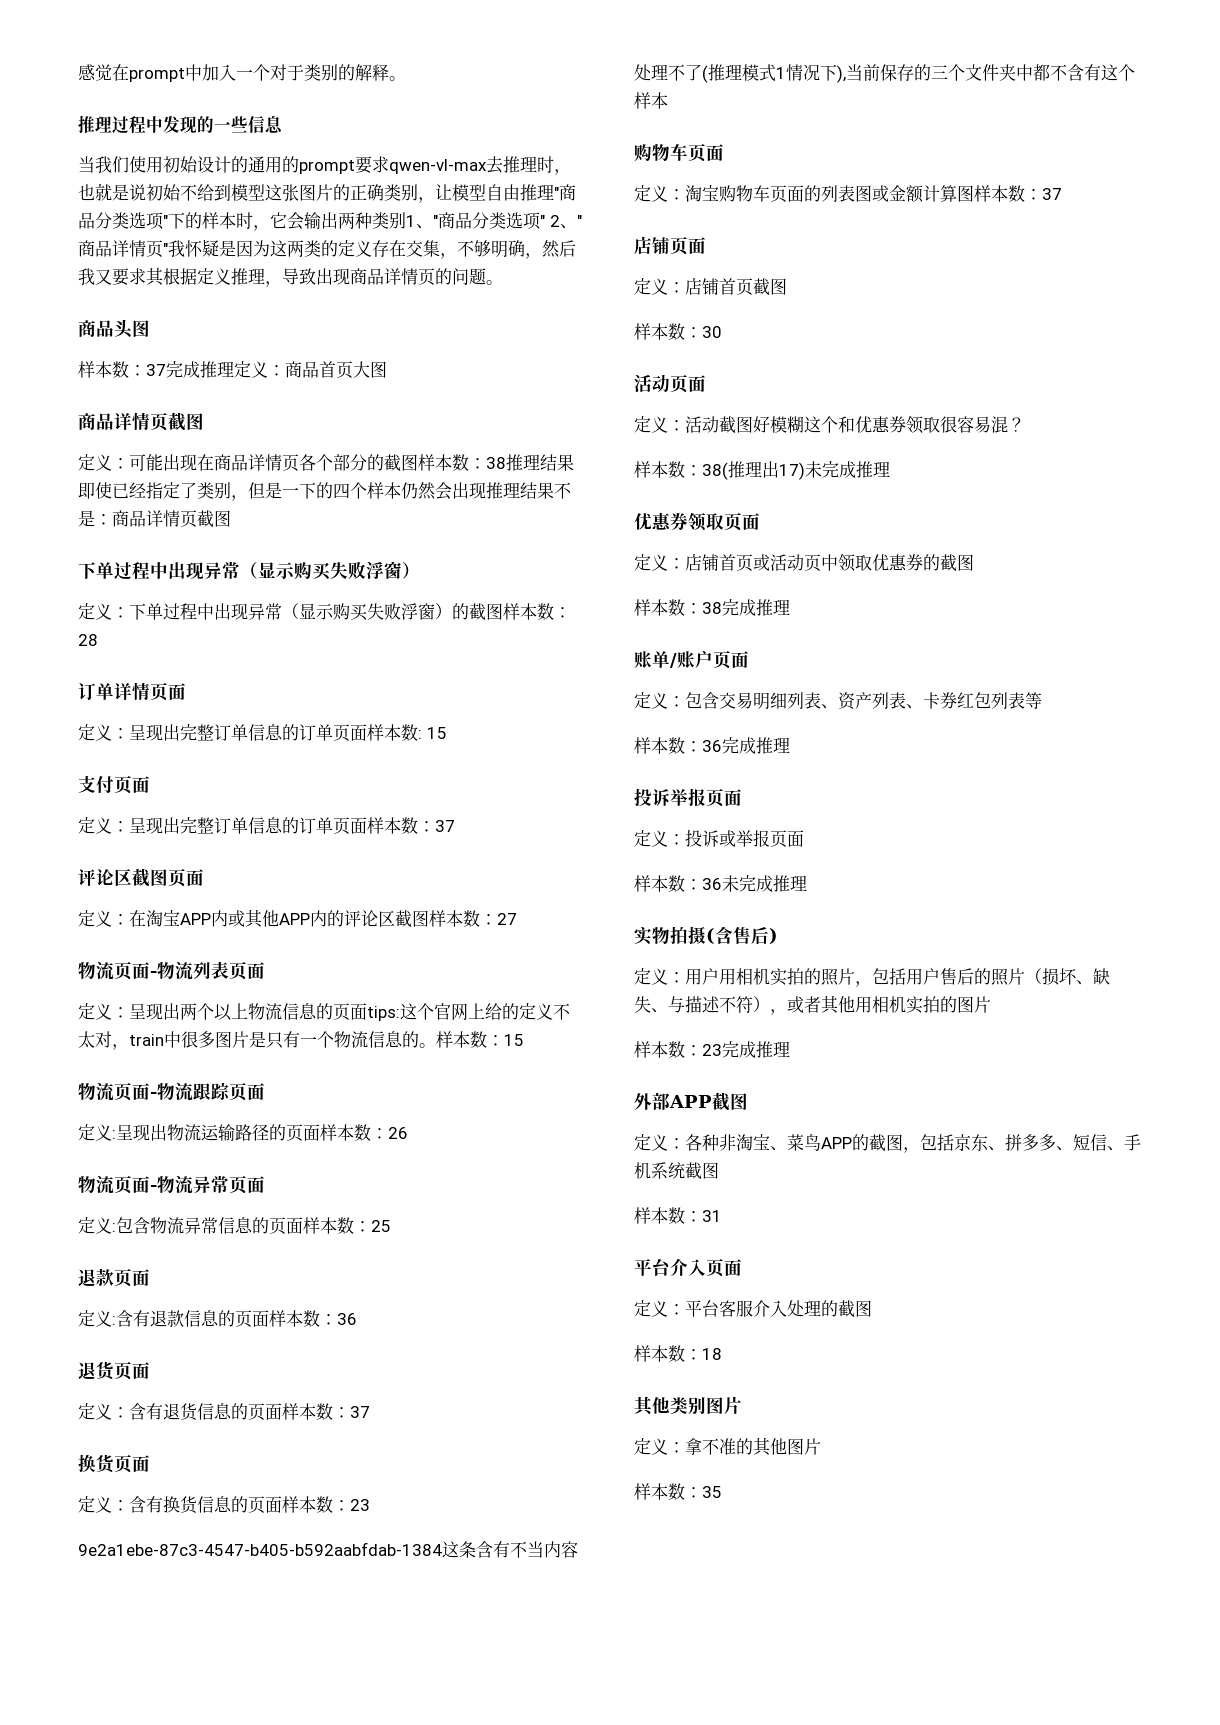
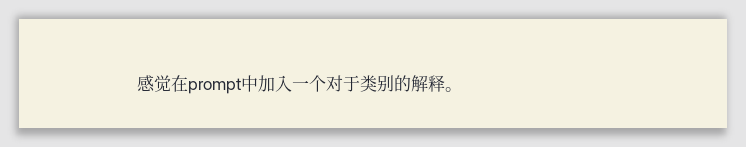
- 推理过程中发现的一些信息
- 当我们使用初始设计的通用的prompt要求qwen-vl-max去推理时，也就是说初始不给到模型这张图片的正确类别，让模型自由推理"商品分类选项"下的样本时，它会输出两种类别1、"商品分类选项" 2、"商品详情页"我怀疑是因为这两类的定义存在交集，不够明确，然后我又要求其根据定义推理，导致出现商品详情页的问题。
- 商品头图
- 样本数：37完成推理定义：商品首页大图
- 商品详情页截图
- 定义：可能出现在商品详情页各个部分的截图样本数：38推理结果即使已经指定了类别，但是一下的四个样本仍然会出现推理结果不是：商品详情页截图
- 下单过程中出现异常（显示购买失败浮窗）
- 定义：下单过程中出现异常（显示购买失败浮窗）的截图样本数：28
- 订单详情页面
- 定义：呈现出完整订单信息的订单页面样本数: 15
- 支付页面
- 定义：呈现出完整订单信息的订单页面样本数：37
- 评论区截图页面
- 定义：在淘宝APP内或其他APP内的评论区截图样本数：27
- 物流页面-物流列表页面
- 定义：呈现出两个以上物流信息的页面tips:这个官网上给的定义不太对，train中很多图片是只有一个物流信息的。样本数：15
- 物流页面-物流跟踪页面
- 定义:呈现出物流运输路径的页面样本数：26
- 物流页面-物流异常页面
- 定义:包含物流异常信息的页面样本数：25
- 退款页面
- 定义:含有退款信息的页面样本数：36
- 退货页面
- 定义：含有退货信息的页面样本数：37
- 换货页面
- 定义：含有换货信息的页面样本数：23
- 9e2a1ebe-87c3-4547-b405-b592aabfdab-1384这条含有不当内容处理不了(推理模式1情况下),当前保存的三个文件夹中都不含有这个样本
- 购物车页面
- 定义：淘宝购物车页面的列表图或金额计算图样本数：37
- 店铺页面
- 定义：店铺首页截图
- 样本数：30
- 活动页面
- 定义：活动截图好模糊这个和优惠券领取很容易混？
- 样本数：38(推理出17)未完成推理
- 优惠券领取页面
- 定义：店铺首页或活动页中领取优惠券的截图
- 样本数：38完成推理
- 账单/账户页面
- 定义：包含交易明细列表、资产列表、卡券红包列表等
- 样本数：36完成推理
- 投诉举报页面
- 定义：投诉或举报页面
- 样本数：36未完成推理
- 实物拍摄(含售后)
- 定义：用户用相机实拍的照片，包括用户售后的照片（损坏、缺失、与描述不符），或者其他用相机实拍的图片
- 样本数：23完成推理
- 外部APP截图
- 定义：各种非淘宝、菜鸟APP的截图，包括京东、拼多多、短信、手机系统截图
- 样本数：31
- 平台介入页面
- 定义：平台客服介入处理的截图
- 样本数：18
- 其他类别图片
- 定义：拿不准的其他图片
- 样本数：35

